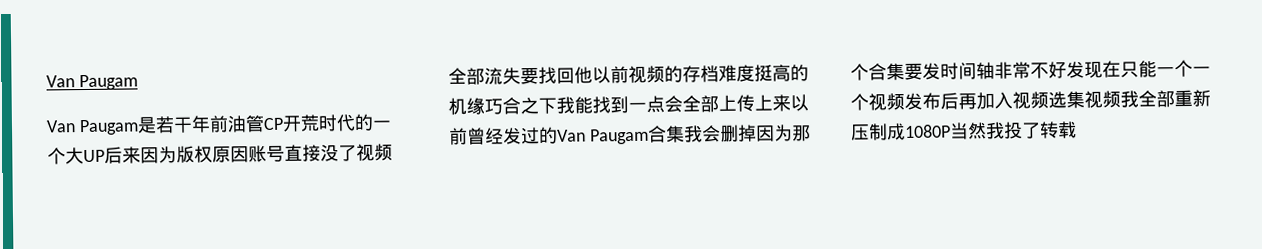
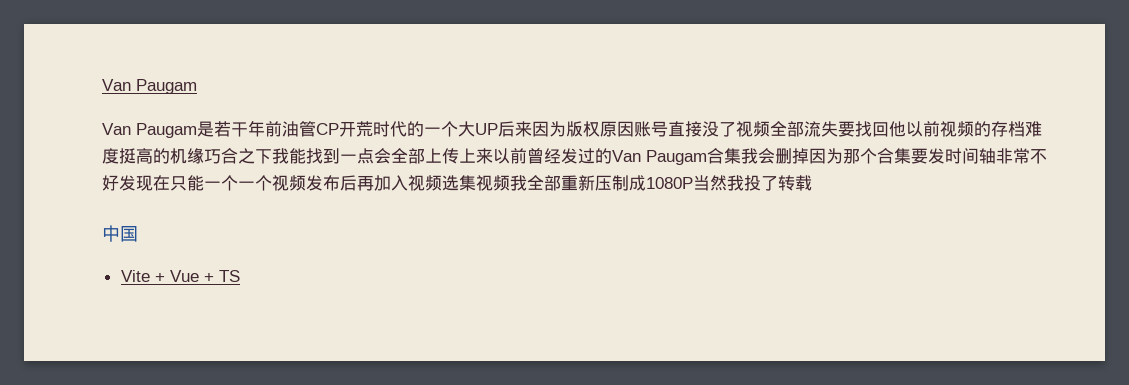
+ 中国
+ Vite + Vue + TS

